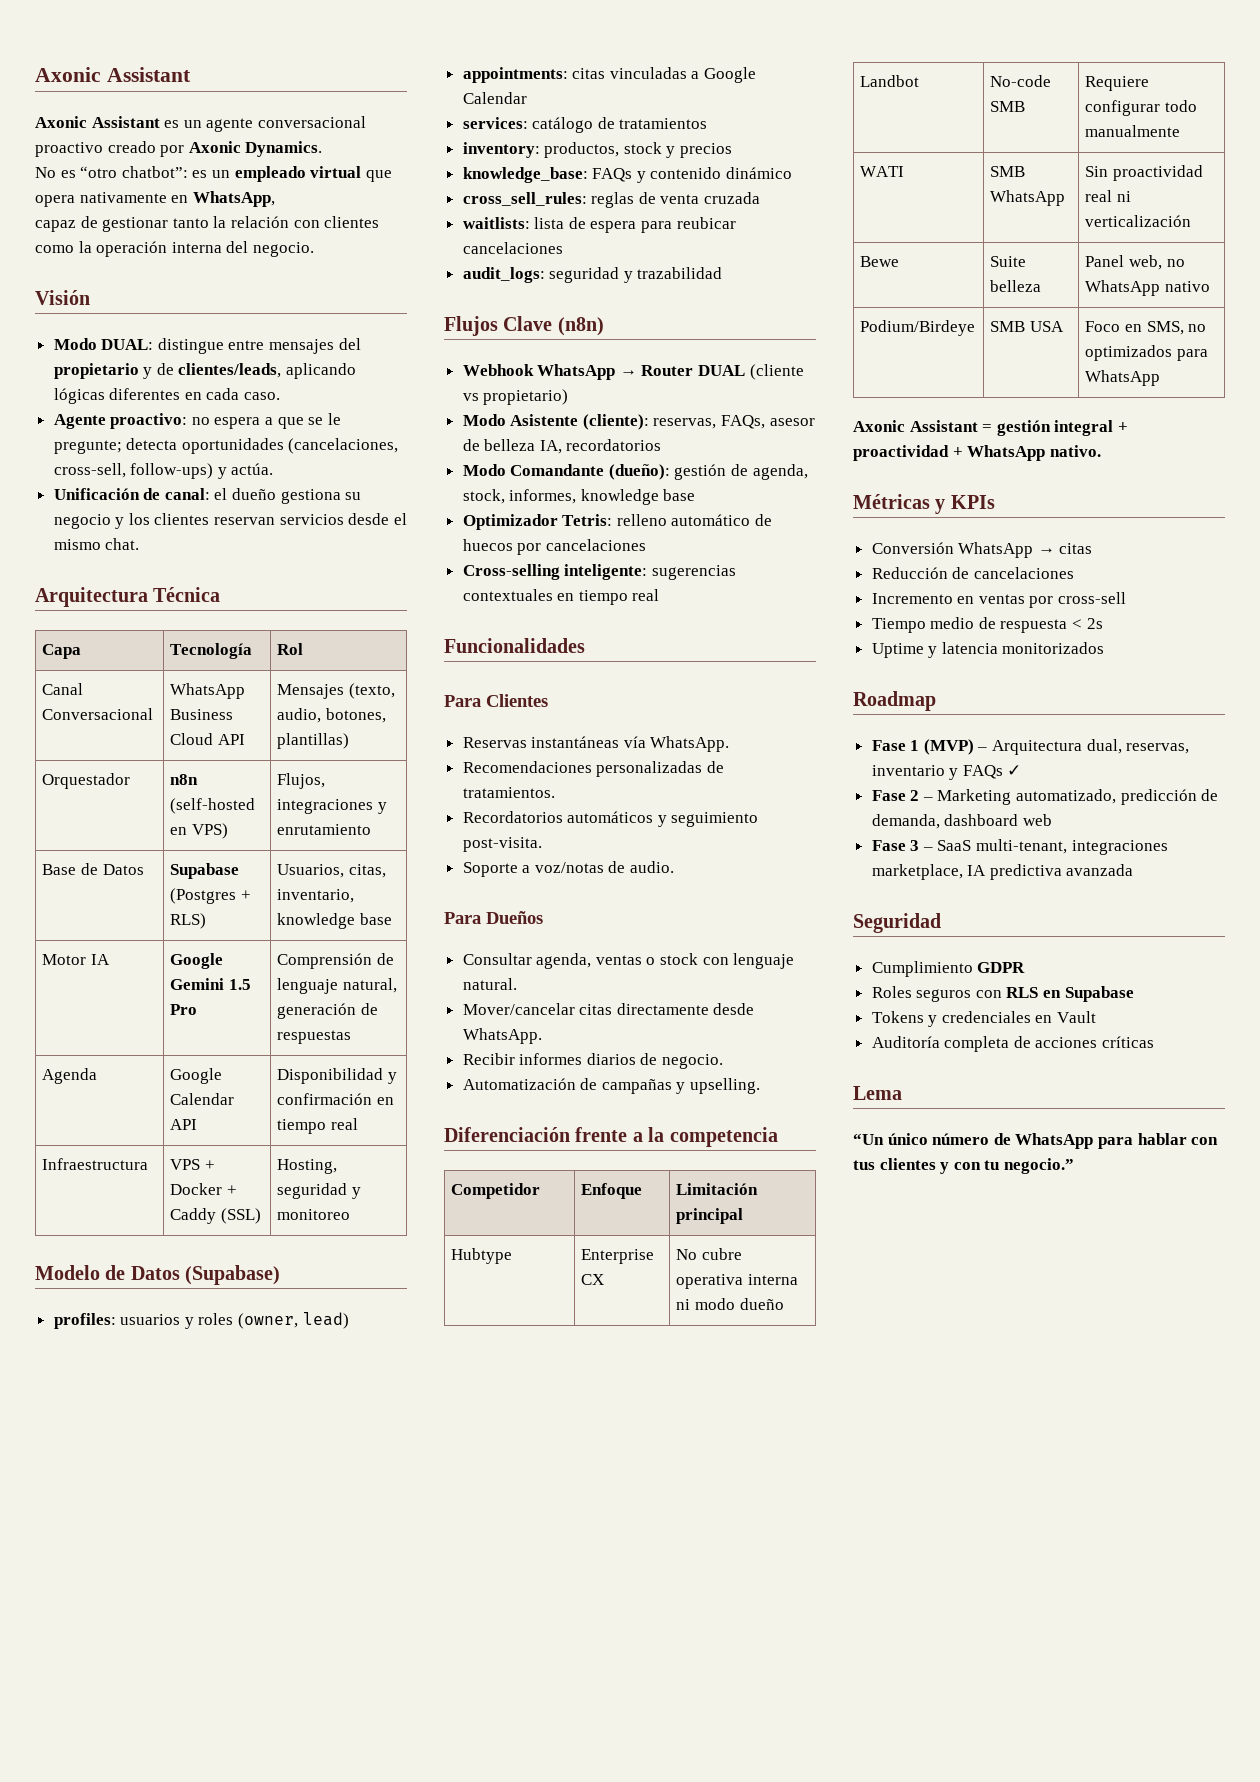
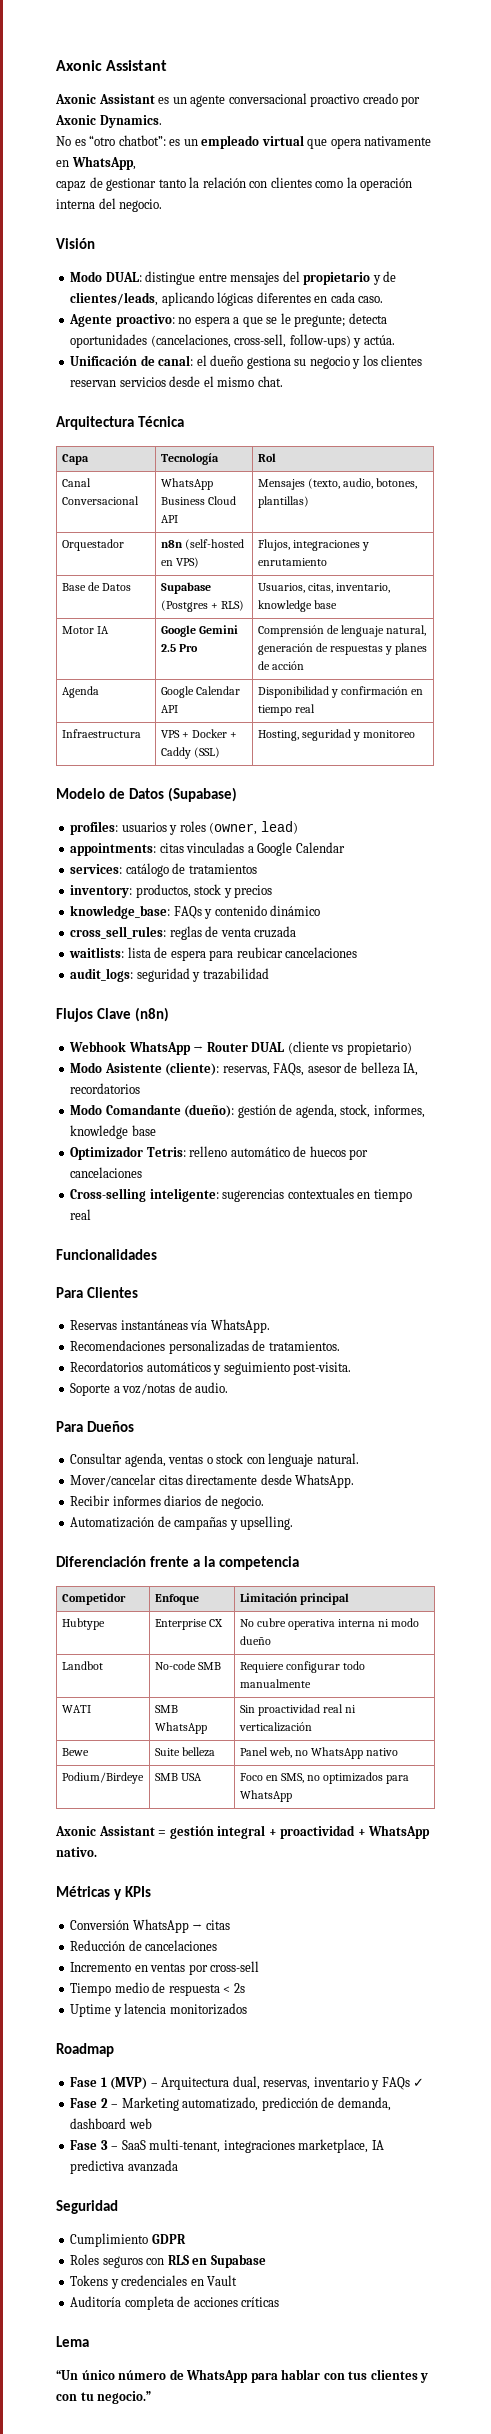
- Motor IA | Google Gemini 1.5 Pro | Comprensión de lenguaje natural, generación de respuestas
+ Motor IA | Google Gemini 2.5 Pro | Comprensión de lenguaje natural, generación de respuestas y planes de acción

